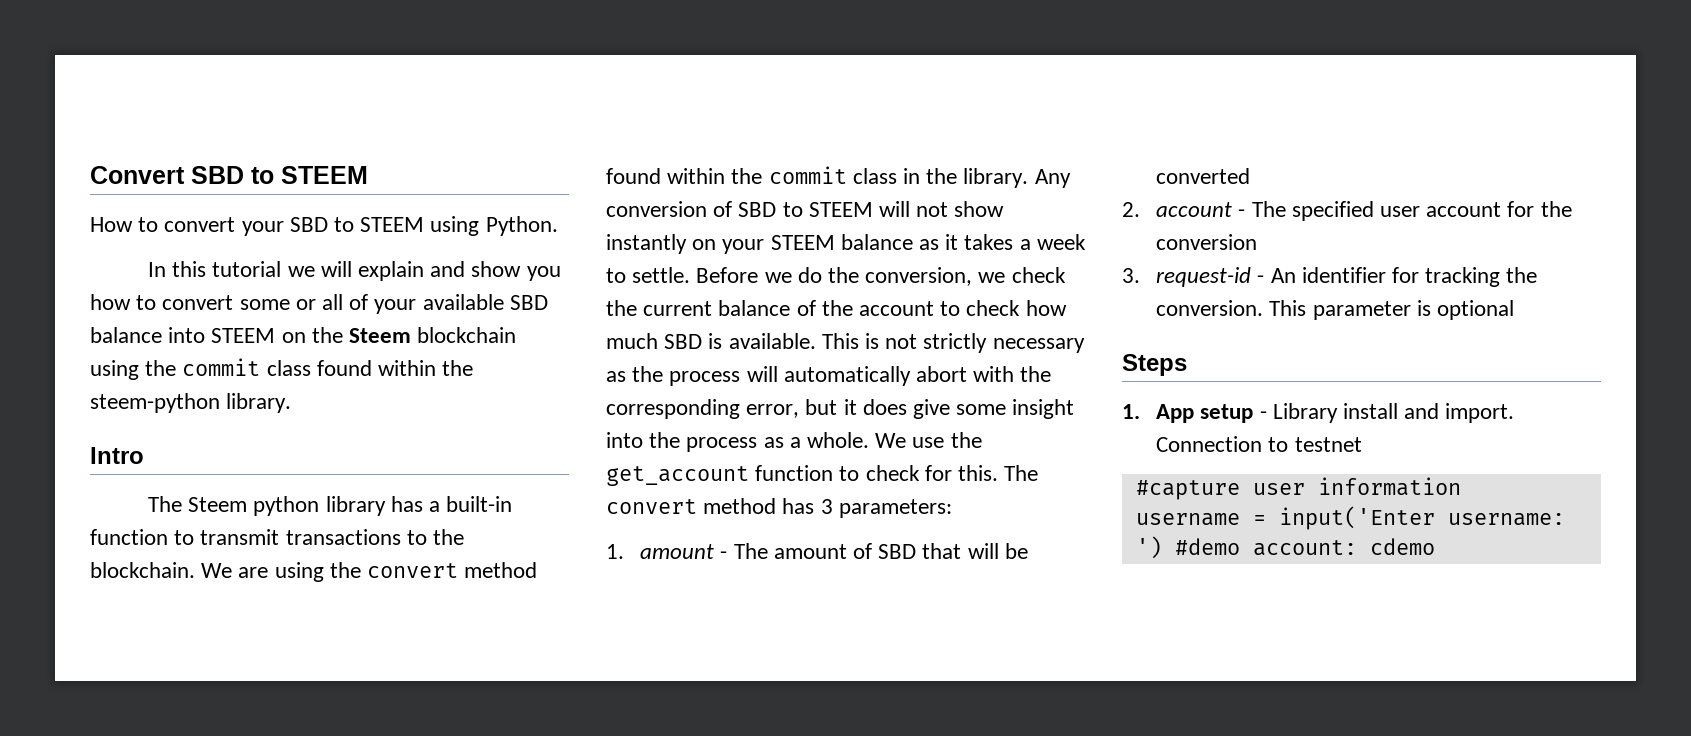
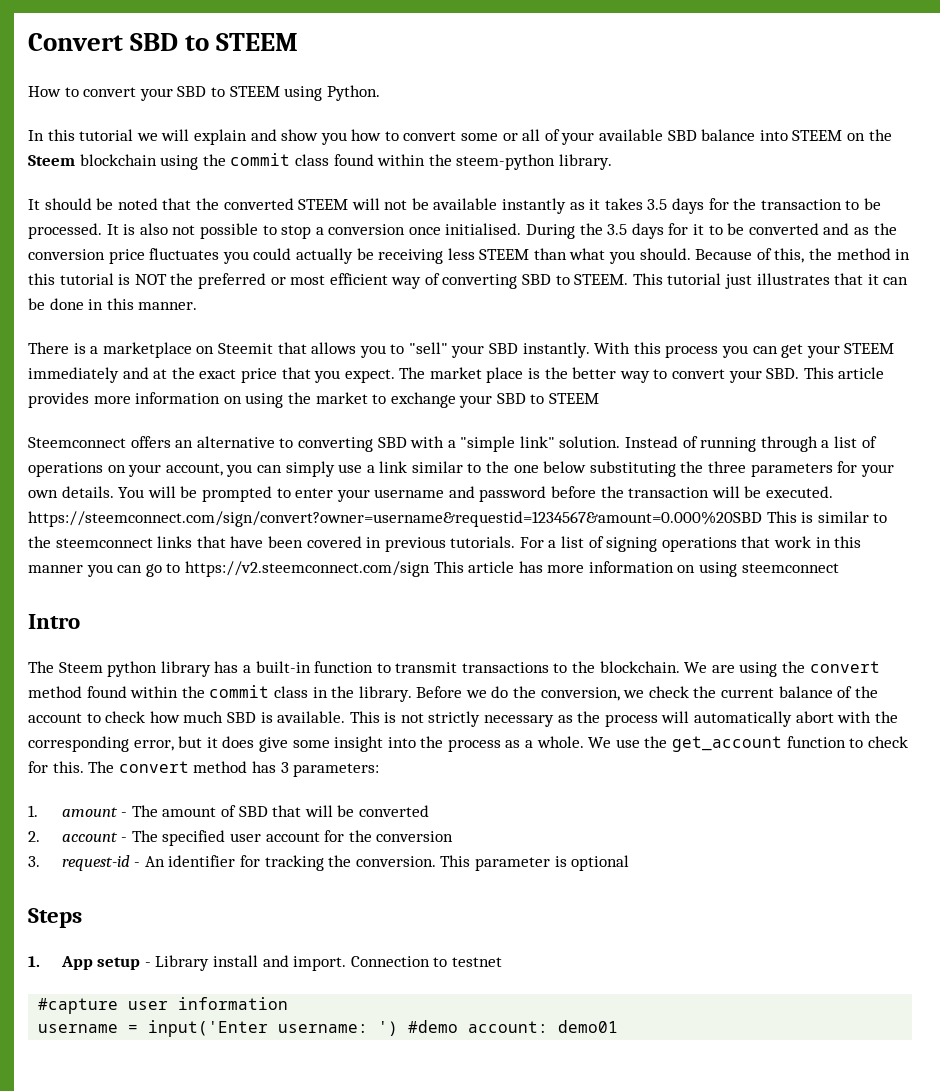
+ It should be noted that the converted STEEM will not be available instantly as it takes 3.5 days for the transaction to be processed. It is also not possible to stop a conversion once initialised. During the 3.5 days for it to be converted and as the conversion price fluctuates you could actually be receiving less STEEM than what you should. Because of this, the method in this tutorial is NOT the preferred or most efficient way of converting SBD to STEEM. This tutorial just illustrates that it can be done in this manner.
+ There is a marketplace on Steemit that allows you to "sell" your SBD instantly. With this process you can get your STEEM immediately and at the exact price that you expect. The market place is the better way to convert your SBD. This article provides more information on using the market to exchange your SBD to STEEM
+ Steemconnect offers an alternative to converting SBD with a "simple link" solution. Instead of running through a list of operations on your account, you can simply use a link similar to the one below substituting the three parameters for your own details. You will be prompted to enter your username and password before the transaction will be executed. https://steemconnect.com/sign/convert?owner=username&requestid=1234567&amount=0.000%20SBD This is similar to the steemconnect links that have been covered in previous tutorials. For a list of signing operations that work in this manner you can go to https://v2.steemconnect.com/sign This article has more information on using steemconnect
- Any conversion of SBD to STEEM will not show instantly on your STEEM balance as it takes a week to settle.
- username = input('Enter username: ') #demo account: cdemo
+ username = input('Enter username: ') #demo account: demo01

